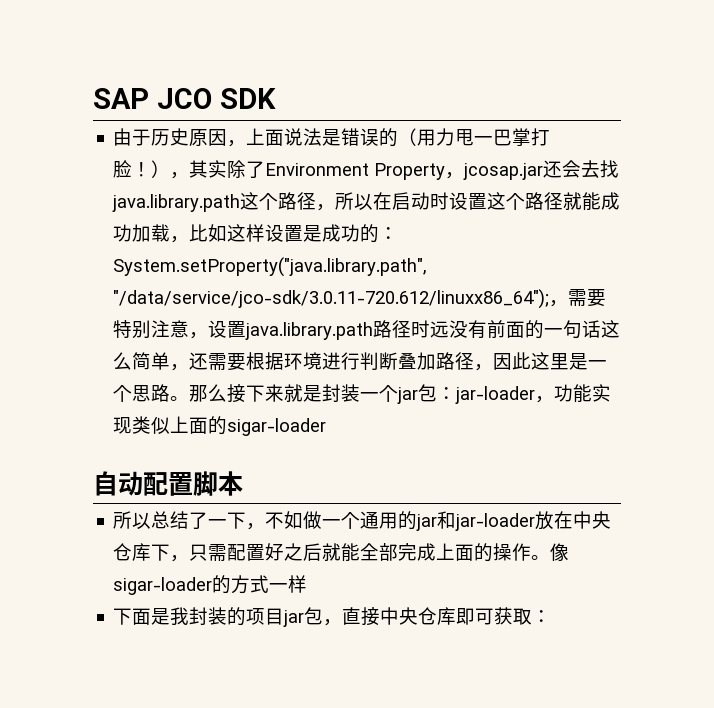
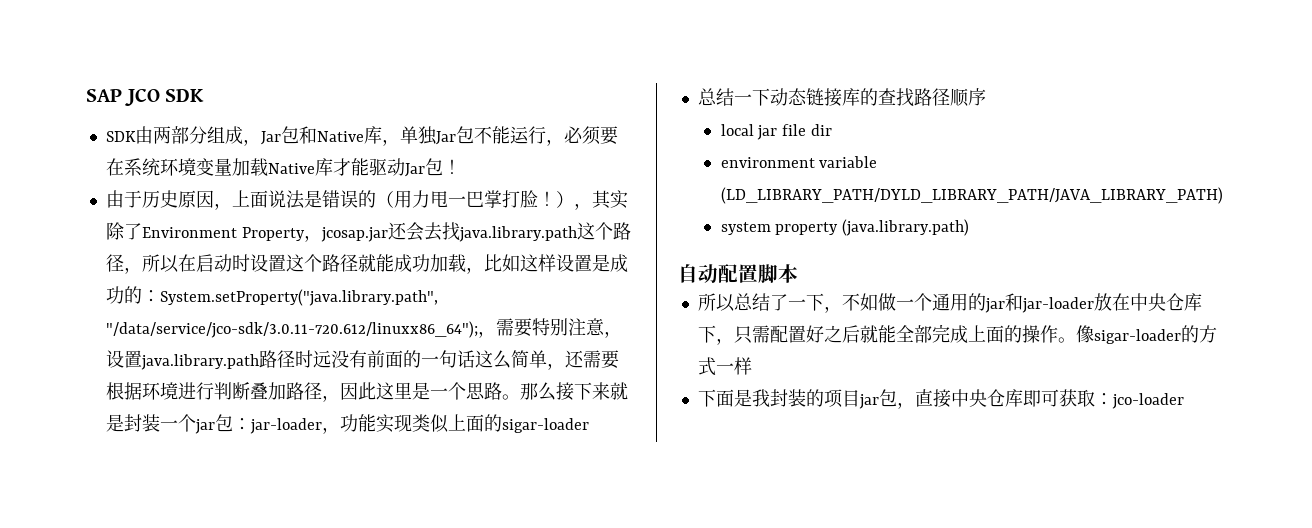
+ SDK由两部分组成，Jar包和Native库，单独Jar包不能运行，必须要在系统环境变量加载Native库才能驱动Jar包！
+ 总结一下动态链接库的查找路径顺序
+ local jar file dir
+ environment variable (LD_LIBRARY_PATH/DYLD_LIBRARY_PATH/JAVA_LIBRARY_PATH)
+ system property (java.library.path)
- 下面是我封装的项目jar包，直接中央仓库即可获取：
+ 下面是我封装的项目jar包，直接中央仓库即可获取：jco-loader

